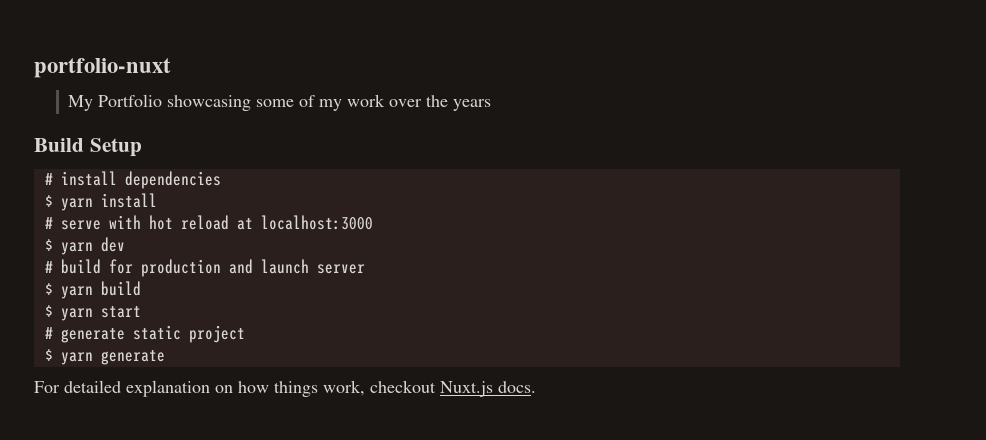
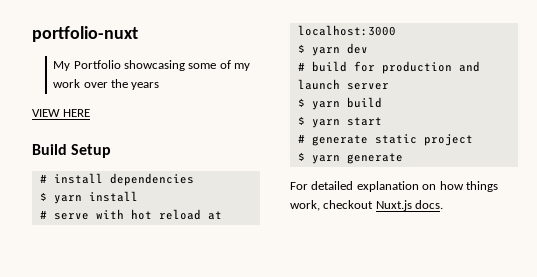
+ VIEW HERE

